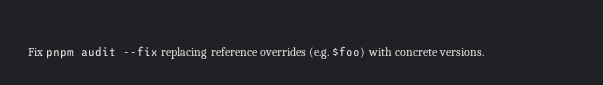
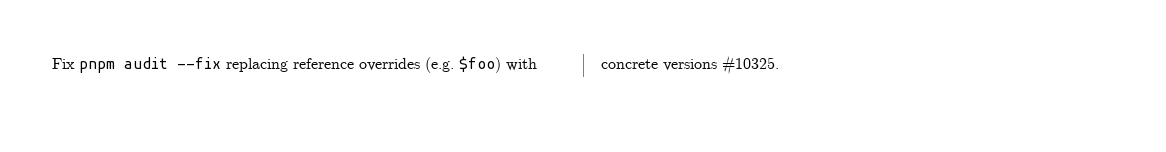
- Fix pnpm audit --fix replacing reference overrides (e.g. $foo) with concrete versions.
+ Fix pnpm audit --fix replacing reference overrides (e.g. $foo) with concrete versions #10325.

